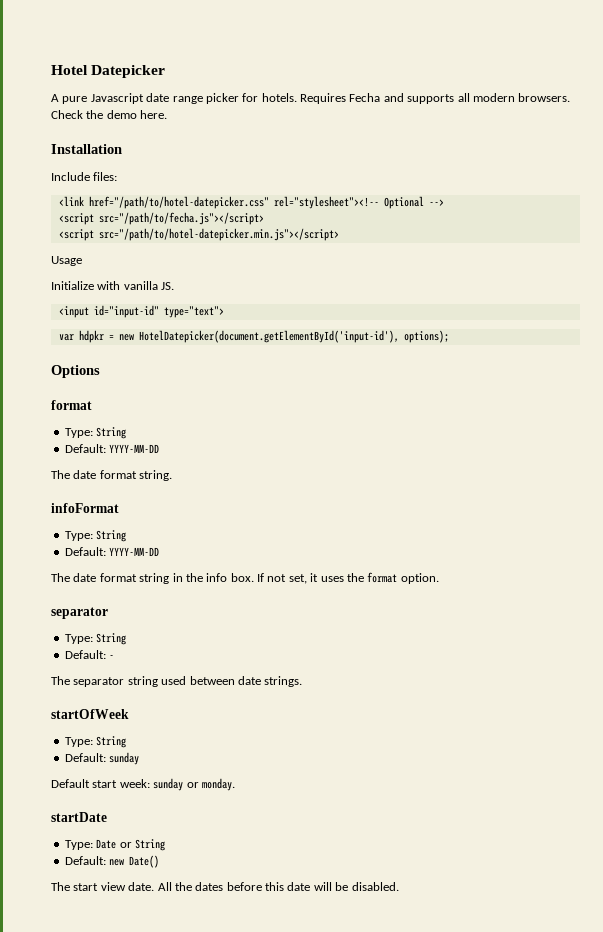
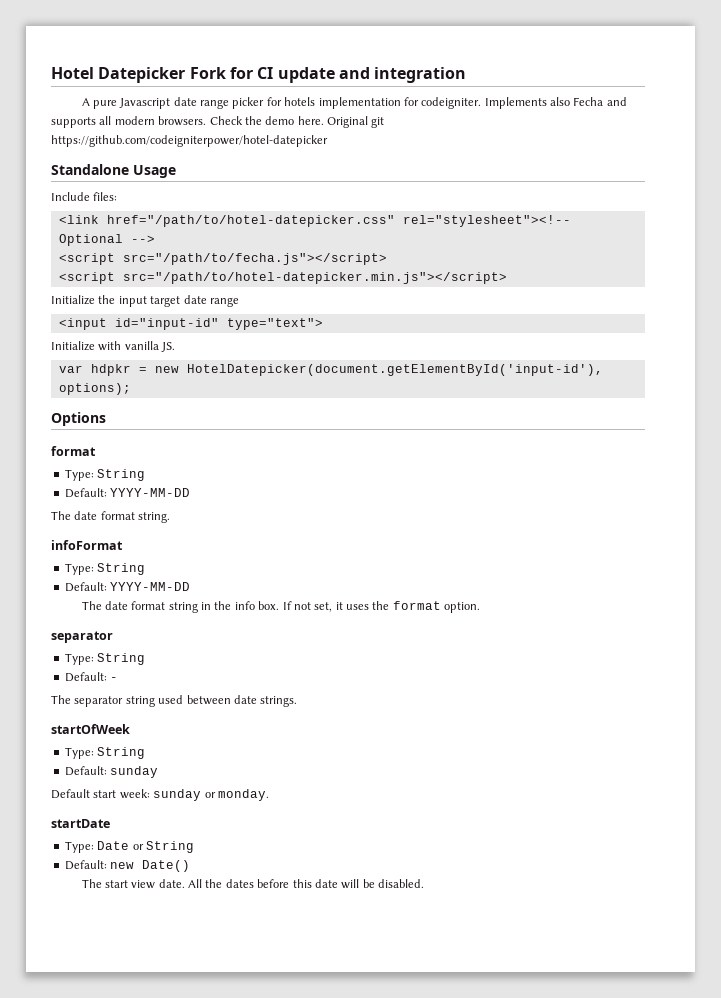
- Hotel Datepicker
+ Hotel Datepicker Fork for CI update and integration
- A pure Javascript date range picker for hotels. Requires Fecha and supports all modern browsers.
+ A pure Javascript date range picker for hotels implementation for codeigniter. Implements also Fecha and supports all modern browsers.
- Check the demo here.
- Installation
+ Check the demo here. Original git https://github.com/codeigniterpower/hotel-datepicker
+ Standalone Usage
- Usage
+ Initialize the input target date range
+ <input id="input-id" type="text">
- <input id="input-id" type="text">

